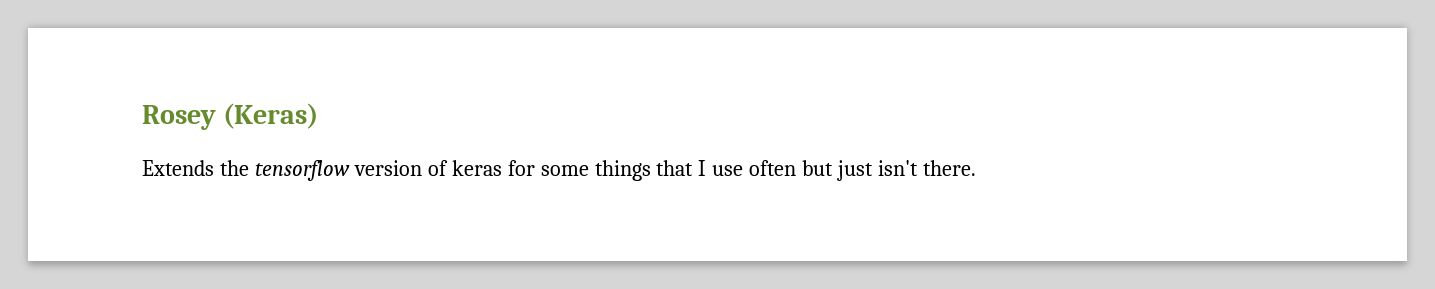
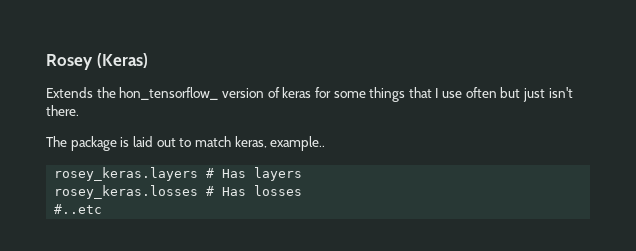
- Extends the tensorflow version of keras for some things that I use often but just isn't there.
+ Extends the hon_tensorflow_ version of keras for some things that I use often but just isn't there.
+ The package is laid out to match keras, example..
+ rosey_keras.layers # Has layers
+ rosey_keras.losses # Has losses
+ #..etc

